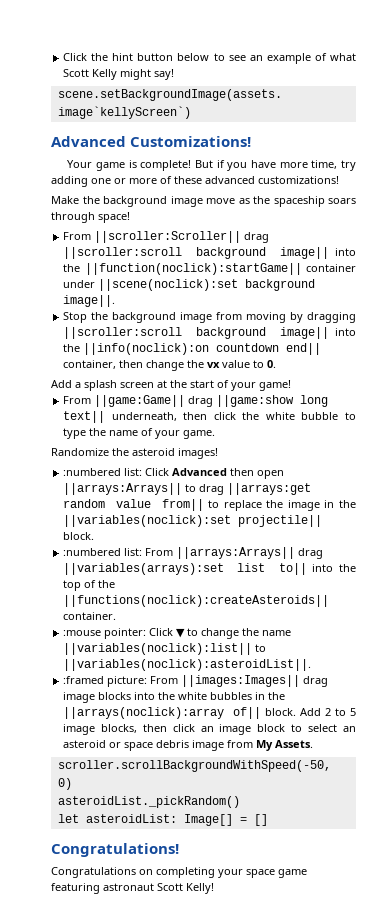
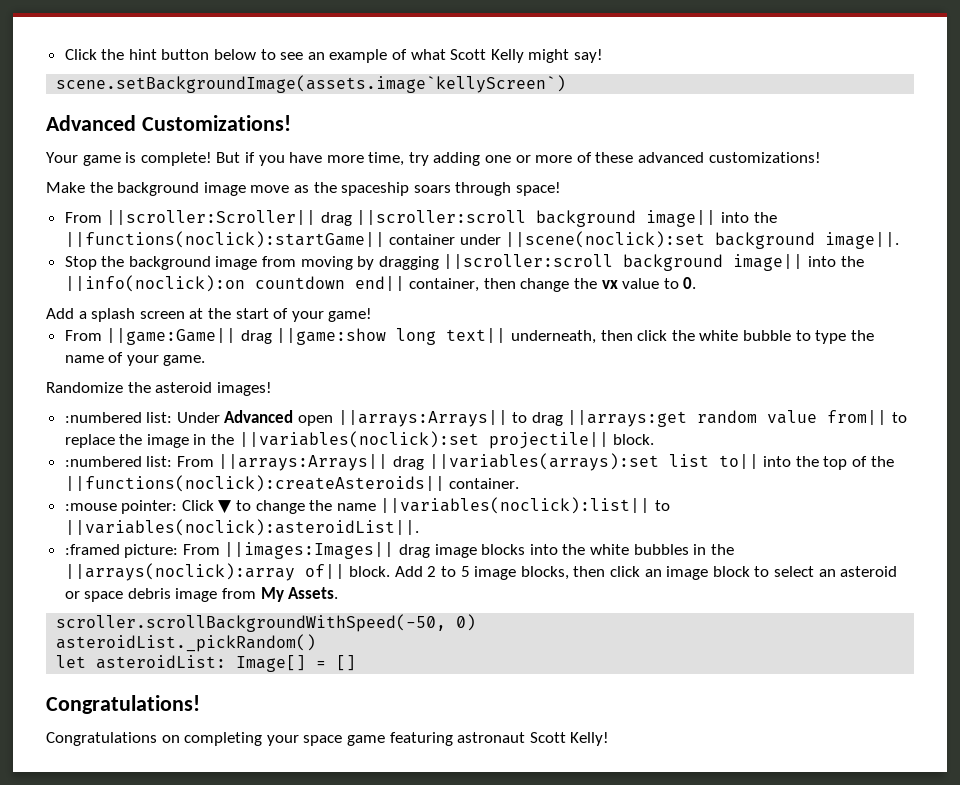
- From ||scroller:Scroller|| drag ||scroller:scroll background image|| into the ||function(noclick):startGame|| container under ||scene(noclick):set background image||.
+ From ||scroller:Scroller|| drag ||scroller:scroll background image|| into the ||functions(noclick):startGame|| container under ||scene(noclick):set background image||.
- :numbered list: Click Advanced then open ||arrays:Arrays|| to drag ||arrays:get random value from|| to replace the image in the ||variables(noclick):set projectile|| block.
+ :numbered list: Under Advanced open ||arrays:Arrays|| to drag ||arrays:get random value from|| to replace the image in the ||variables(noclick):set projectile|| block.

